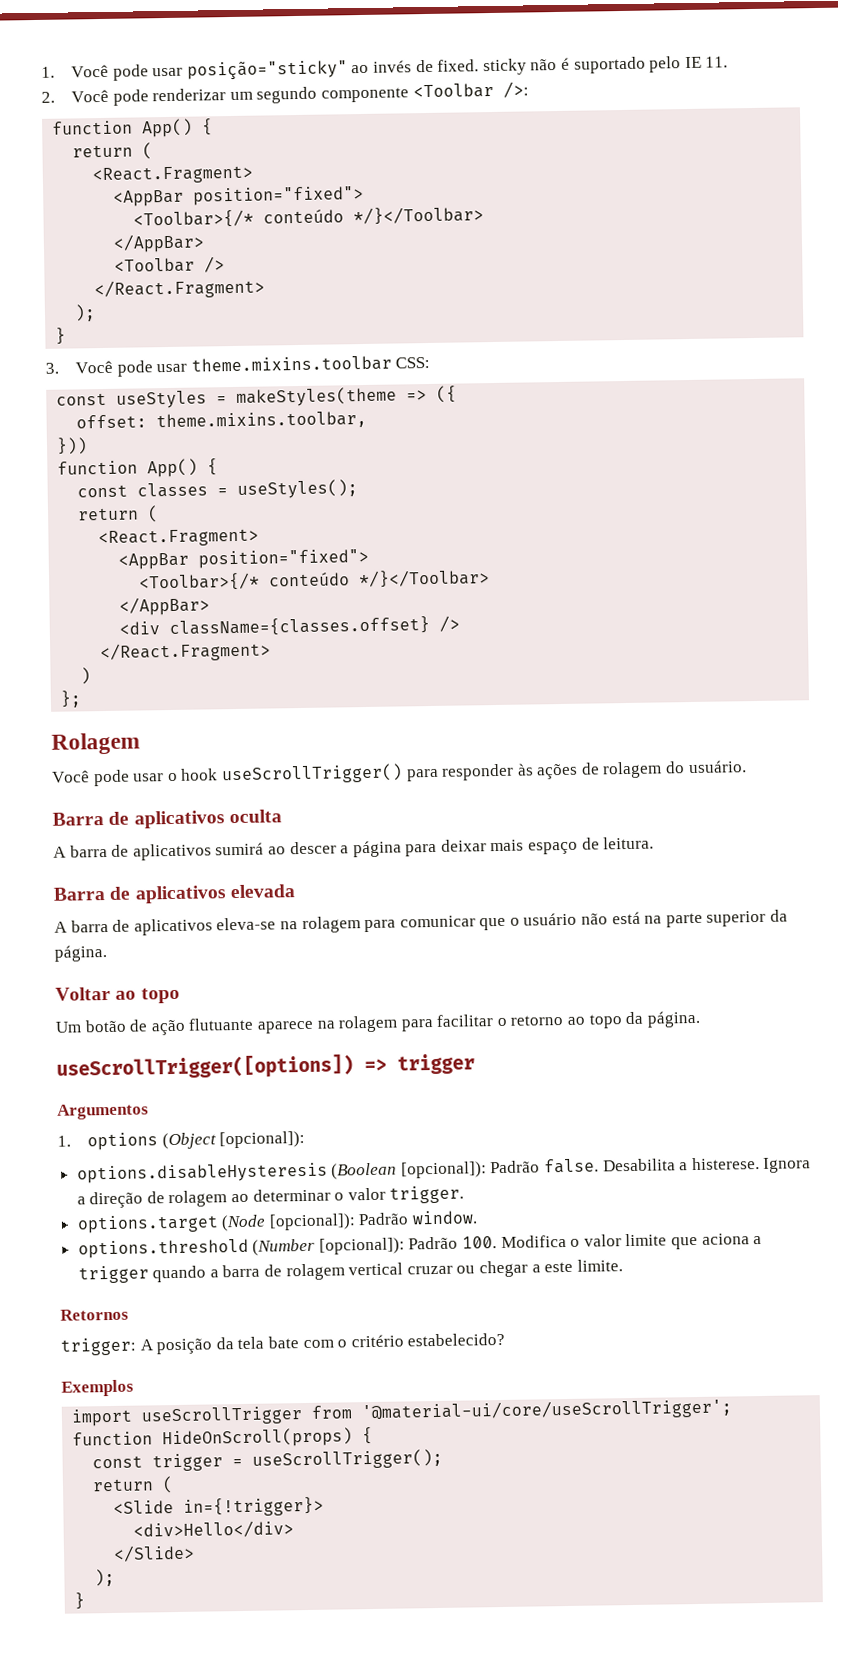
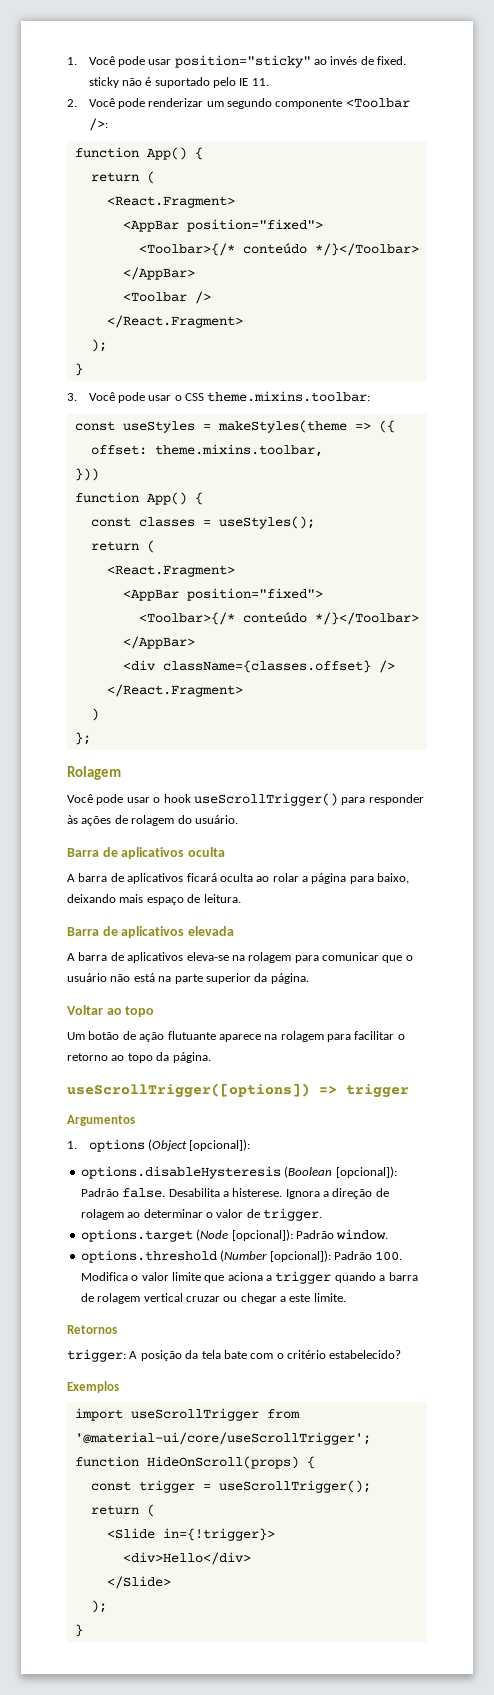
- 1. Você pode usar posição="sticky" ao invés de fixed. sticky não é suportado pelo IE 11.
+ 1. Você pode usar position="sticky" ao invés de fixed. sticky não é suportado pelo IE 11.
- 3. Você pode usar theme.mixins.toolbar CSS:
+ 3. Você pode usar o CSS theme.mixins.toolbar:
- A barra de aplicativos sumirá ao descer a página para deixar mais espaço de leitura.
+ A barra de aplicativos ficará oculta ao rolar a página para baixo, deixando mais espaço de leitura.
- Ignora a direção de rolagem ao determinar o valor trigger.
+ Ignora a direção de rolagem ao determinar o valor de trigger.

